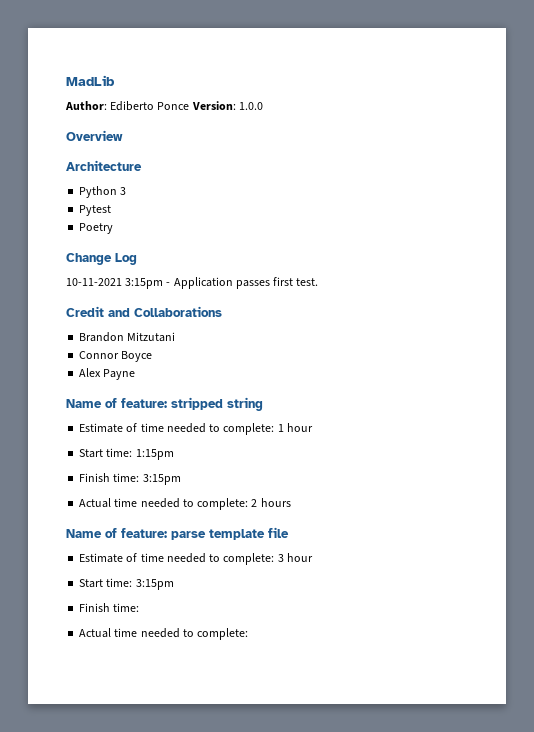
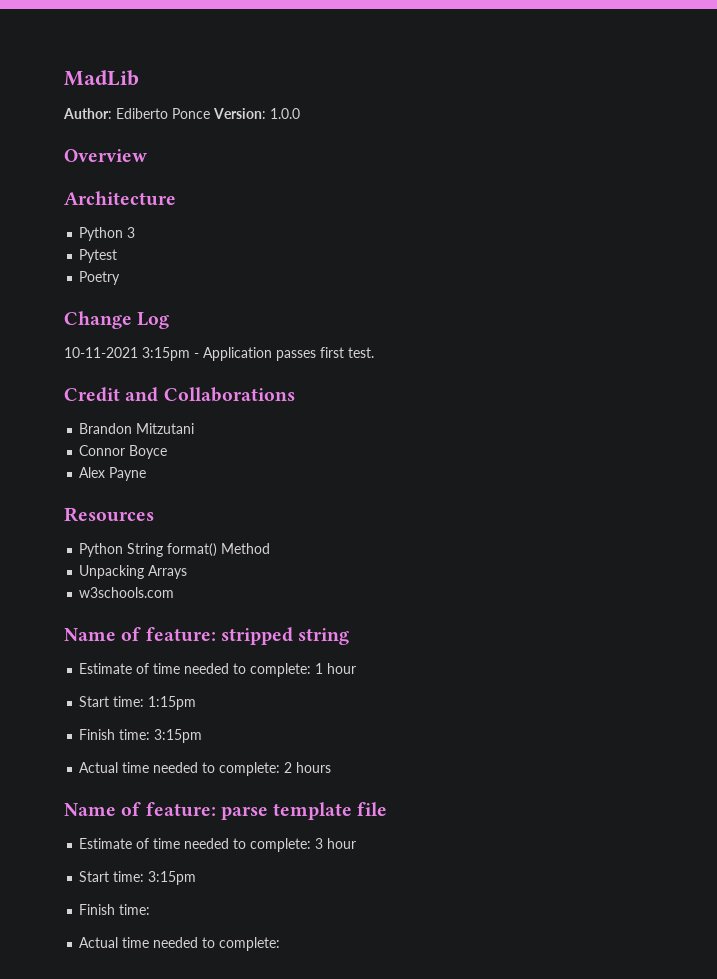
+ Resources
+ Python String format() Method
+ Unpacking Arrays
+ w3schools.com

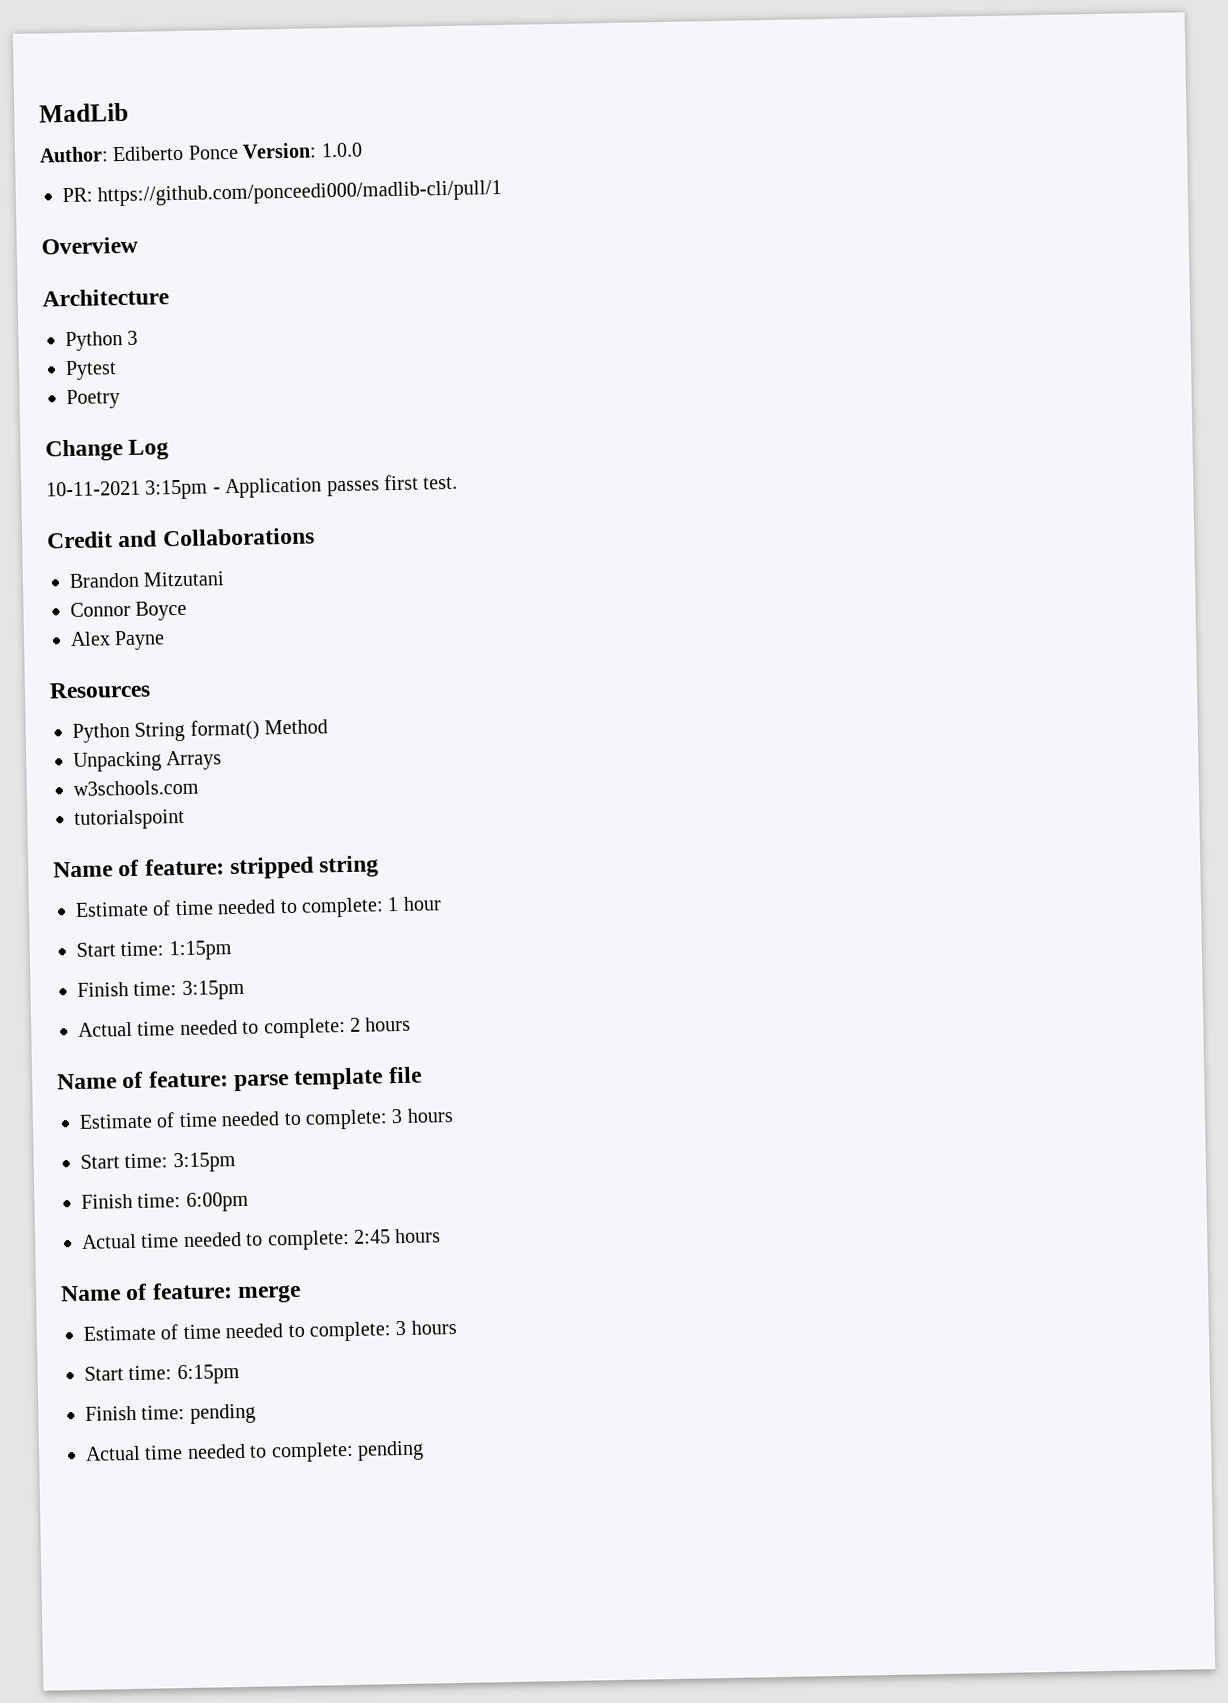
+ PR: https://github.com/ponceedi000/madlib-cli/pull/1
+ tutorialspoint
  Name of feature: parse template file
- Estimate of time needed to complete: 3 hour
+ Estimate of time needed to complete: 3 hours
  Start time: 3:15pm
- Finish time:
- Actual time needed to complete:
+ Finish time: 6:00pm
+ Actual time needed to complete: 2:45 hours
+ Name of feature: merge
+ Estimate of time needed to complete: 3 hours
+ Start time: 6:15pm
+ Finish time: pending
+ Actual time needed to complete: pending

